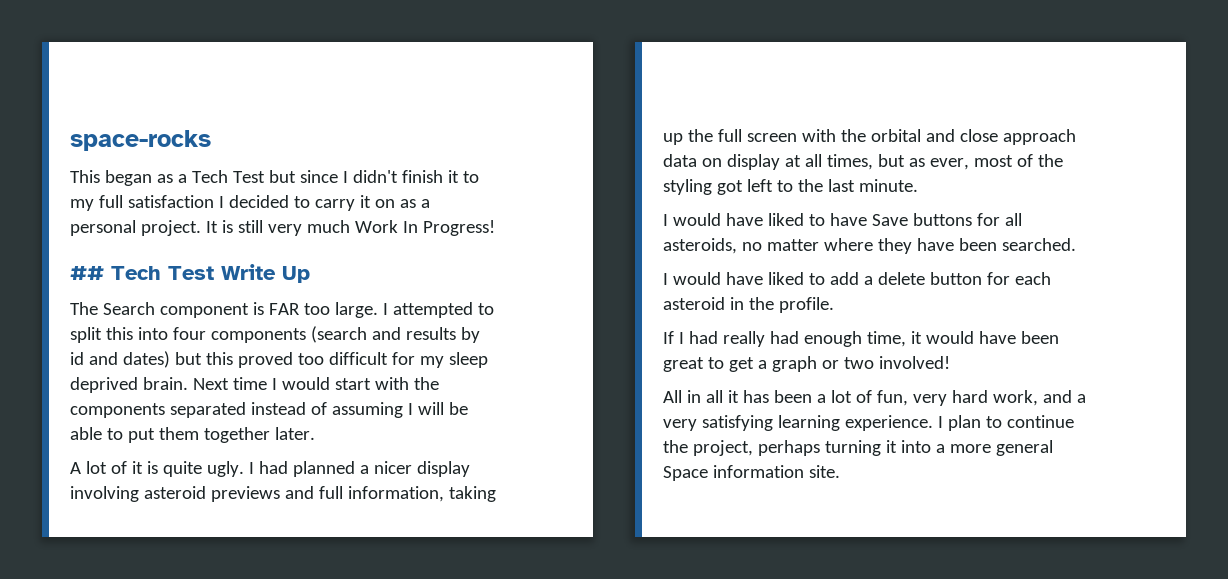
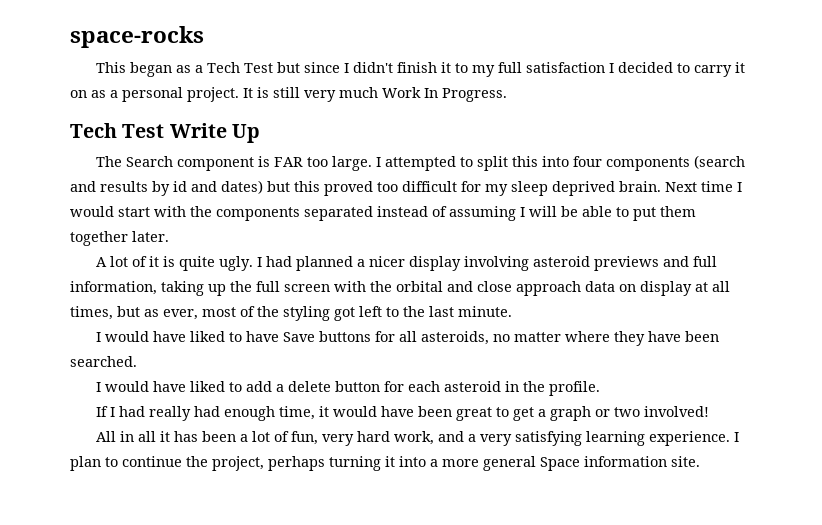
- It is still very much Work In Progress!
- ## Tech Test Write Up
+ It is still very much Work In Progress.
+ Tech Test Write Up

